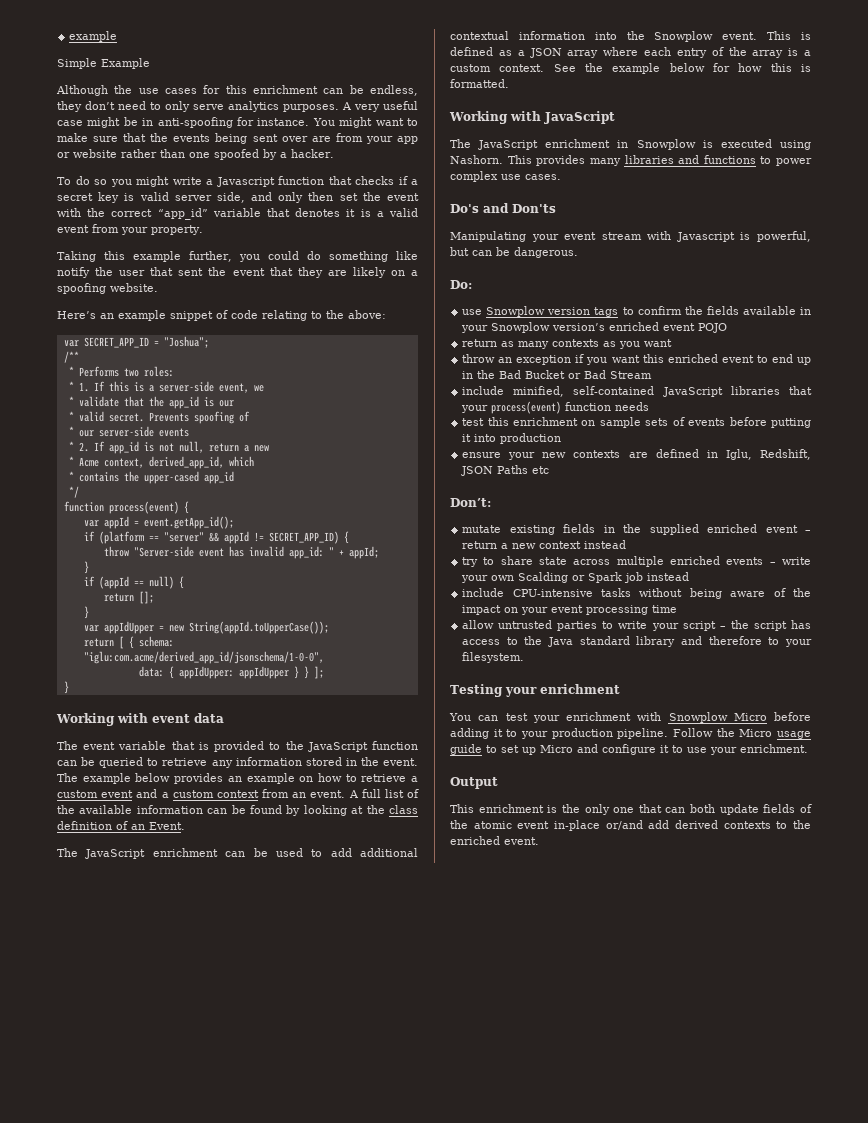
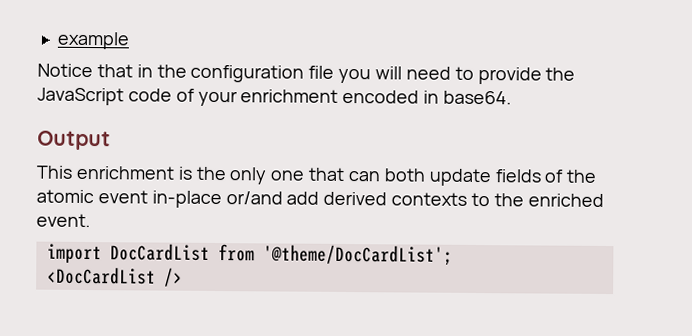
- Simple Example
- Although the use cases for this enrichment can be endless, they don’t need to only serve analytics purposes. A very useful case might be in anti-spoofing for instance. You might want to make sure that the events being sent over are from your app or website rather than one spoofed by a hacker.
- To do so you might write a Javascript function that checks if a secret key is valid server side, and only then set the event with the correct “app_id” variable that denotes it is a valid event from your property.
- Taking this example further, you could do something like notify the user that sent the event that they are likely on a spoofing website.
- Here’s an example snippet of code relating to the above:
- var SECRET_APP_ID = "Joshua";
- /**
- * Performs two roles:
- * 1. If this is a server-side event, we
- * validate that the app_id is our
- * valid secret. Prevents spoofing of
- * our server-side events
- * 2. If app_id is not null, return a new
- * Acme context, derived_app_id, which
- * contains the upper-cased app_id
- */
- function process(event) {
- var appId = event.getApp_id();
- if (platform == "server" && appId != SECRET_APP_ID) {
- throw "Server-side event has invalid app_id: " + appId;
- }
- if (appId == null) {
- return [];
- }
- var appIdUpper = new String(appId.toUpperCase());
- return [ { schema: "iglu:com.acme/derived_app_id/jsonschema/1-0-0",
- data: { appIdUpper: appIdUpper } } ];
- }
- Working with event data
- The event variable that is provided to the JavaScript function can be queried to retrieve any information stored in the event. The example below provides an example on how to retrieve a custom event and a custom context from an event. A full list of the available information can be found by looking at the class definition of an Event.
- The JavaScript enrichment can be used to add additional contextual information into the Snowplow event. This is defined as a JSON array where each entry of the array is a custom context. See the example below for how this is formatted.
- Working with JavaScript
- The JavaScript enrichment in Snowplow is executed using Nashorn. This provides many libraries and functions to power complex use cases.
- Do's and Don'ts
- Manipulating your event stream with Javascript is powerful, but can be dangerous.
- Do:
- use Snowplow version tags to confirm the fields available in your Snowplow version’s enriched event POJO
- return as many contexts as you want
- throw an exception if you want this enriched event to end up in the Bad Bucket or Bad Stream
- include minified, self-contained JavaScript libraries that your process(event) function needs
- test this enrichment on sample sets of events before putting it into production
- ensure your new contexts are defined in Iglu, Redshift, JSON Paths etc
- Don’t:
- mutate existing fields in the supplied enriched event – return a new context instead
- try to share state across multiple enriched events – write your own Scalding or Spark job instead
- include CPU-intensive tasks without being aware of the impact on your event processing time
- allow untrusted parties to write your script – the script has access to the Java standard library and therefore to your filesystem.
- Testing your enrichment
- You can test your enrichment with Snowplow Micro before adding it to your production pipeline. Follow the Micro usage guide to set up Micro and configure it to use your enrichment.
+ Notice that in the configuration file you will need to provide the JavaScript code of your enrichment encoded in base64.
+ import DocCardList from '@theme/DocCardList';
+ <DocCardList />

